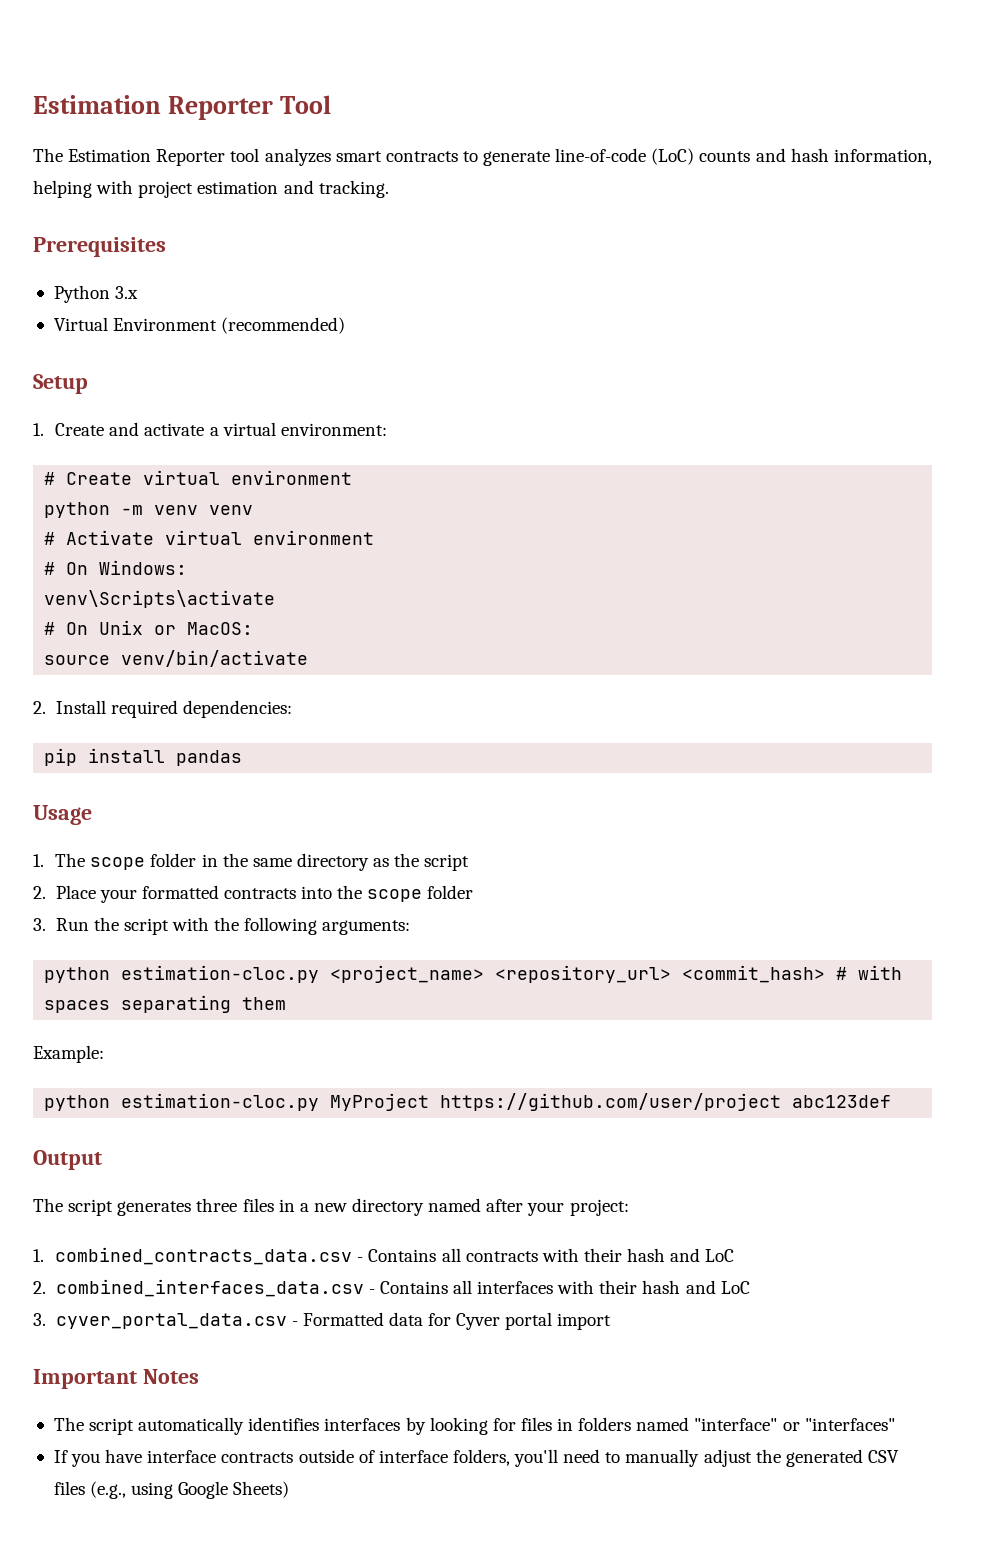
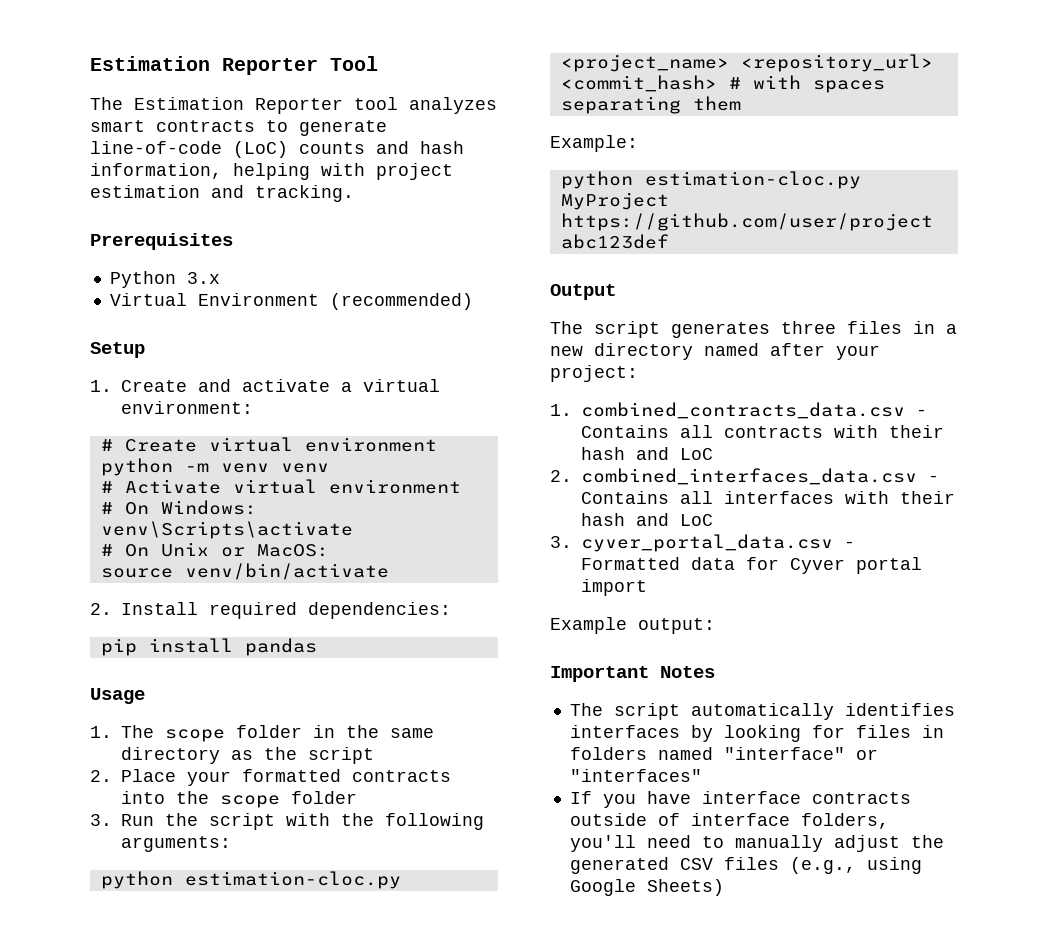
+ Example output:

